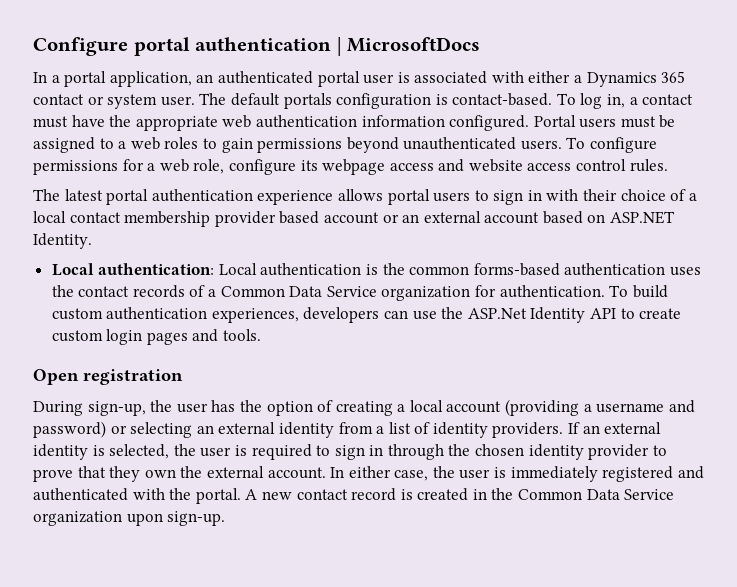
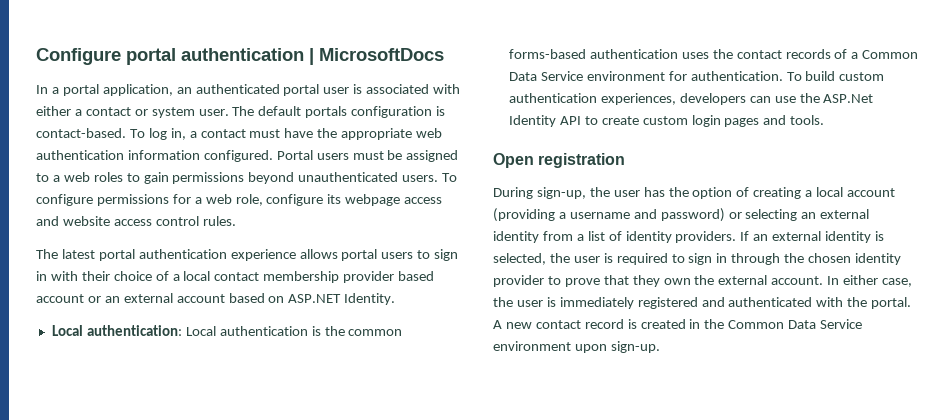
- In a portal application, an authenticated portal user is associated with either a Dynamics 365 contact or system user.
+ In a portal application, an authenticated portal user is associated with either a contact or system user.
- Local authentication: Local authentication is the common forms-based authentication uses the contact records of a Common Data Service organization for authentication.
+ Local authentication: Local authentication is the common forms-based authentication uses the contact records of a Common Data Service environment for authentication.
- A new contact record is created in the Common Data Service organization upon sign-up.
+ A new contact record is created in the Common Data Service environment upon sign-up.

